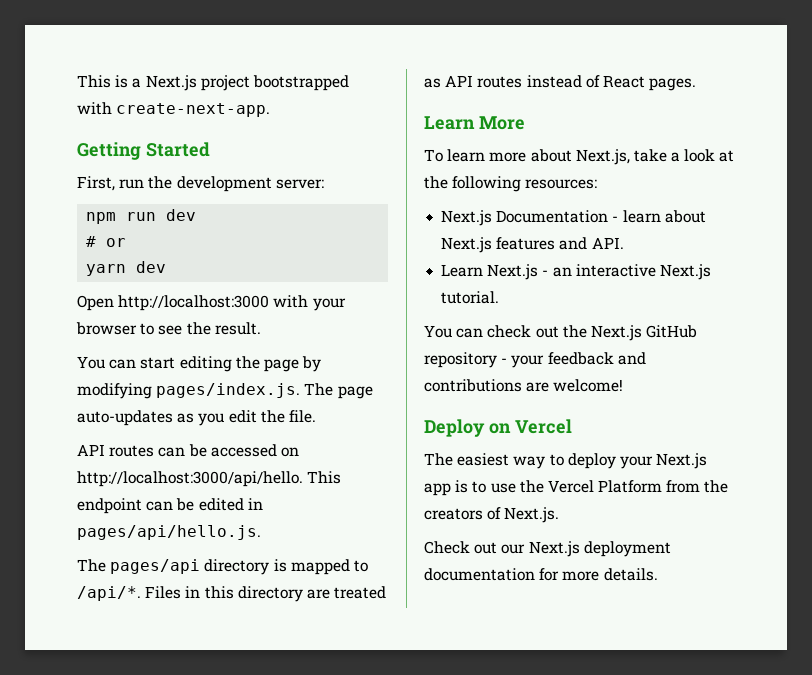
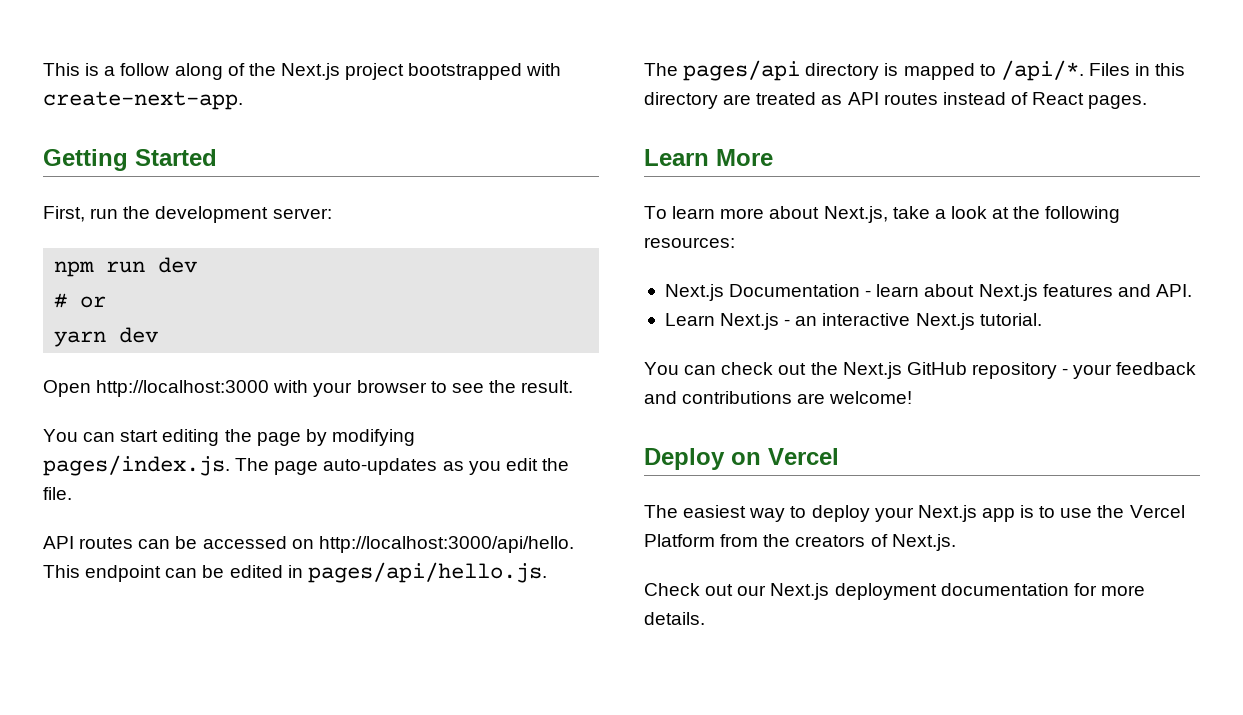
- This is a Next.js project bootstrapped with create-next-app.
+ This is a follow along of the Next.js project bootstrapped with create-next-app.

